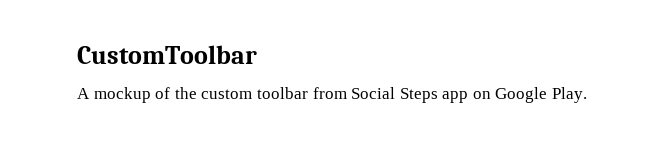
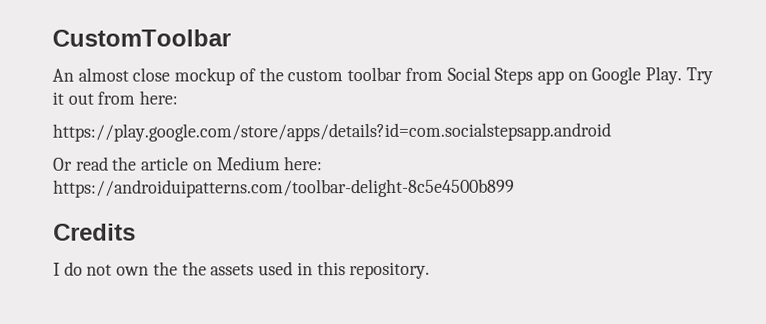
- A mockup of the custom toolbar from Social Steps app on Google Play.
+ An almost close mockup of the custom toolbar from Social Steps app on Google Play.
+ Try it out from here:
+ https://play.google.com/store/apps/details?id=com.socialstepsapp.android
+ Or read the article on Medium here: https://androiduipatterns.com/toolbar-delight-8c5e4500b899
+ Credits
+ I do not own the the assets used in this repository.

